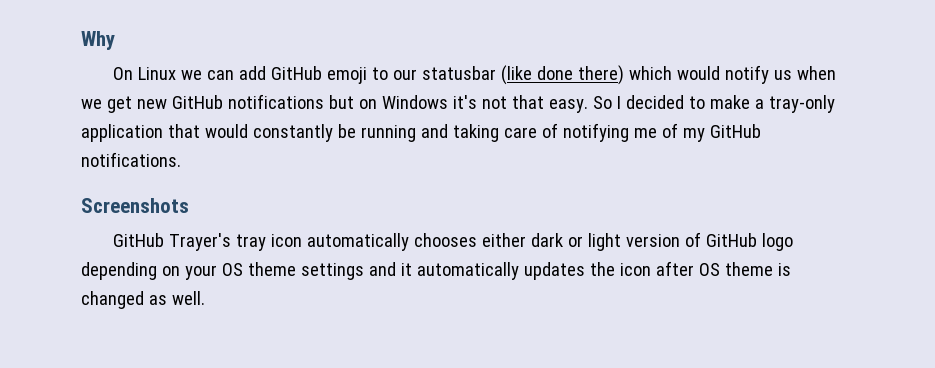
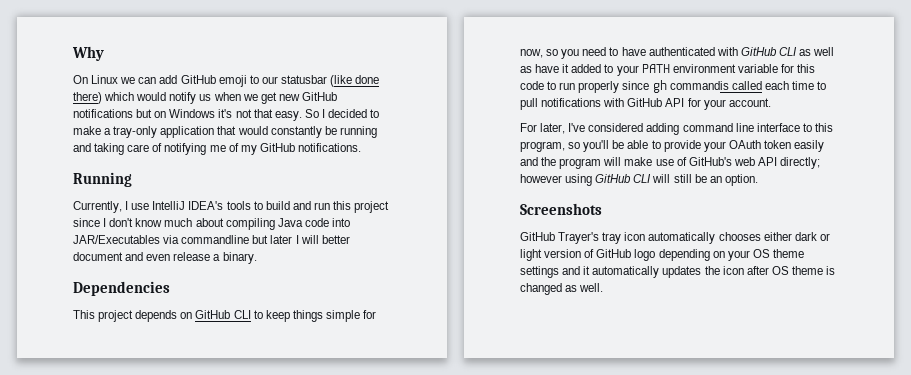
+ Running
+ Currently, I use IntelliJ IDEA's tools to build and run this project since I don't know much about compiling Java code into JAR/Executables via commandline but later I will better document and even release a binary.
+ Dependencies
+ This project depends on GitHub CLI to keep things simple for now, so you need to have authenticated with GitHub CLI as well as have it added to your PATH environment variable for this code to run properly since gh commandis called each time to pull notifications with GitHub API for your account.
+ For later, I've considered adding command line interface to this program, so you'll be able to provide your OAuth token easily and the program will make use of GitHub's web API directly; however using GitHub CLI will still be an option.

